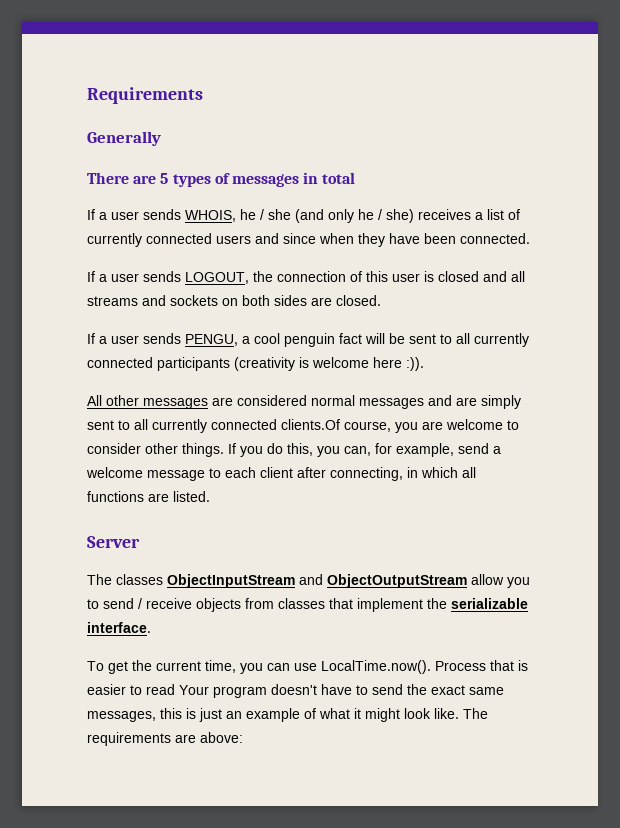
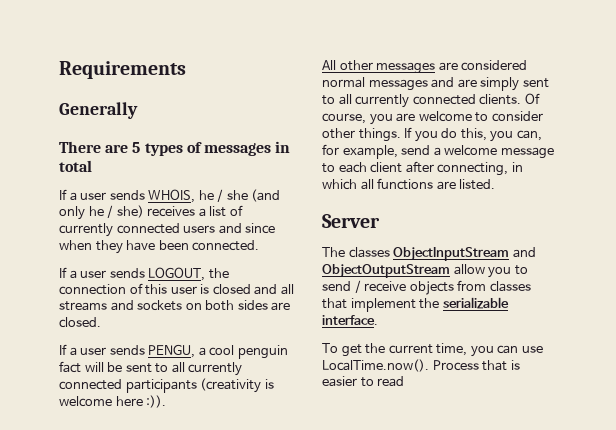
- All other messages are considered normal messages and are simply sent to all currently connected clients.Of course, you are welcome to consider other things.
+ All other messages are considered normal messages and are simply sent to all currently connected clients. Of course, you are welcome to consider other things.
- To get the current time, you can use LocalTime.now(). Process that is easier to read Your program doesn't have to send the exact same messages, this is just an example of what it might look like. The requirements are above:
+ To get the current time, you can use LocalTime.now(). Process that is easier to read

